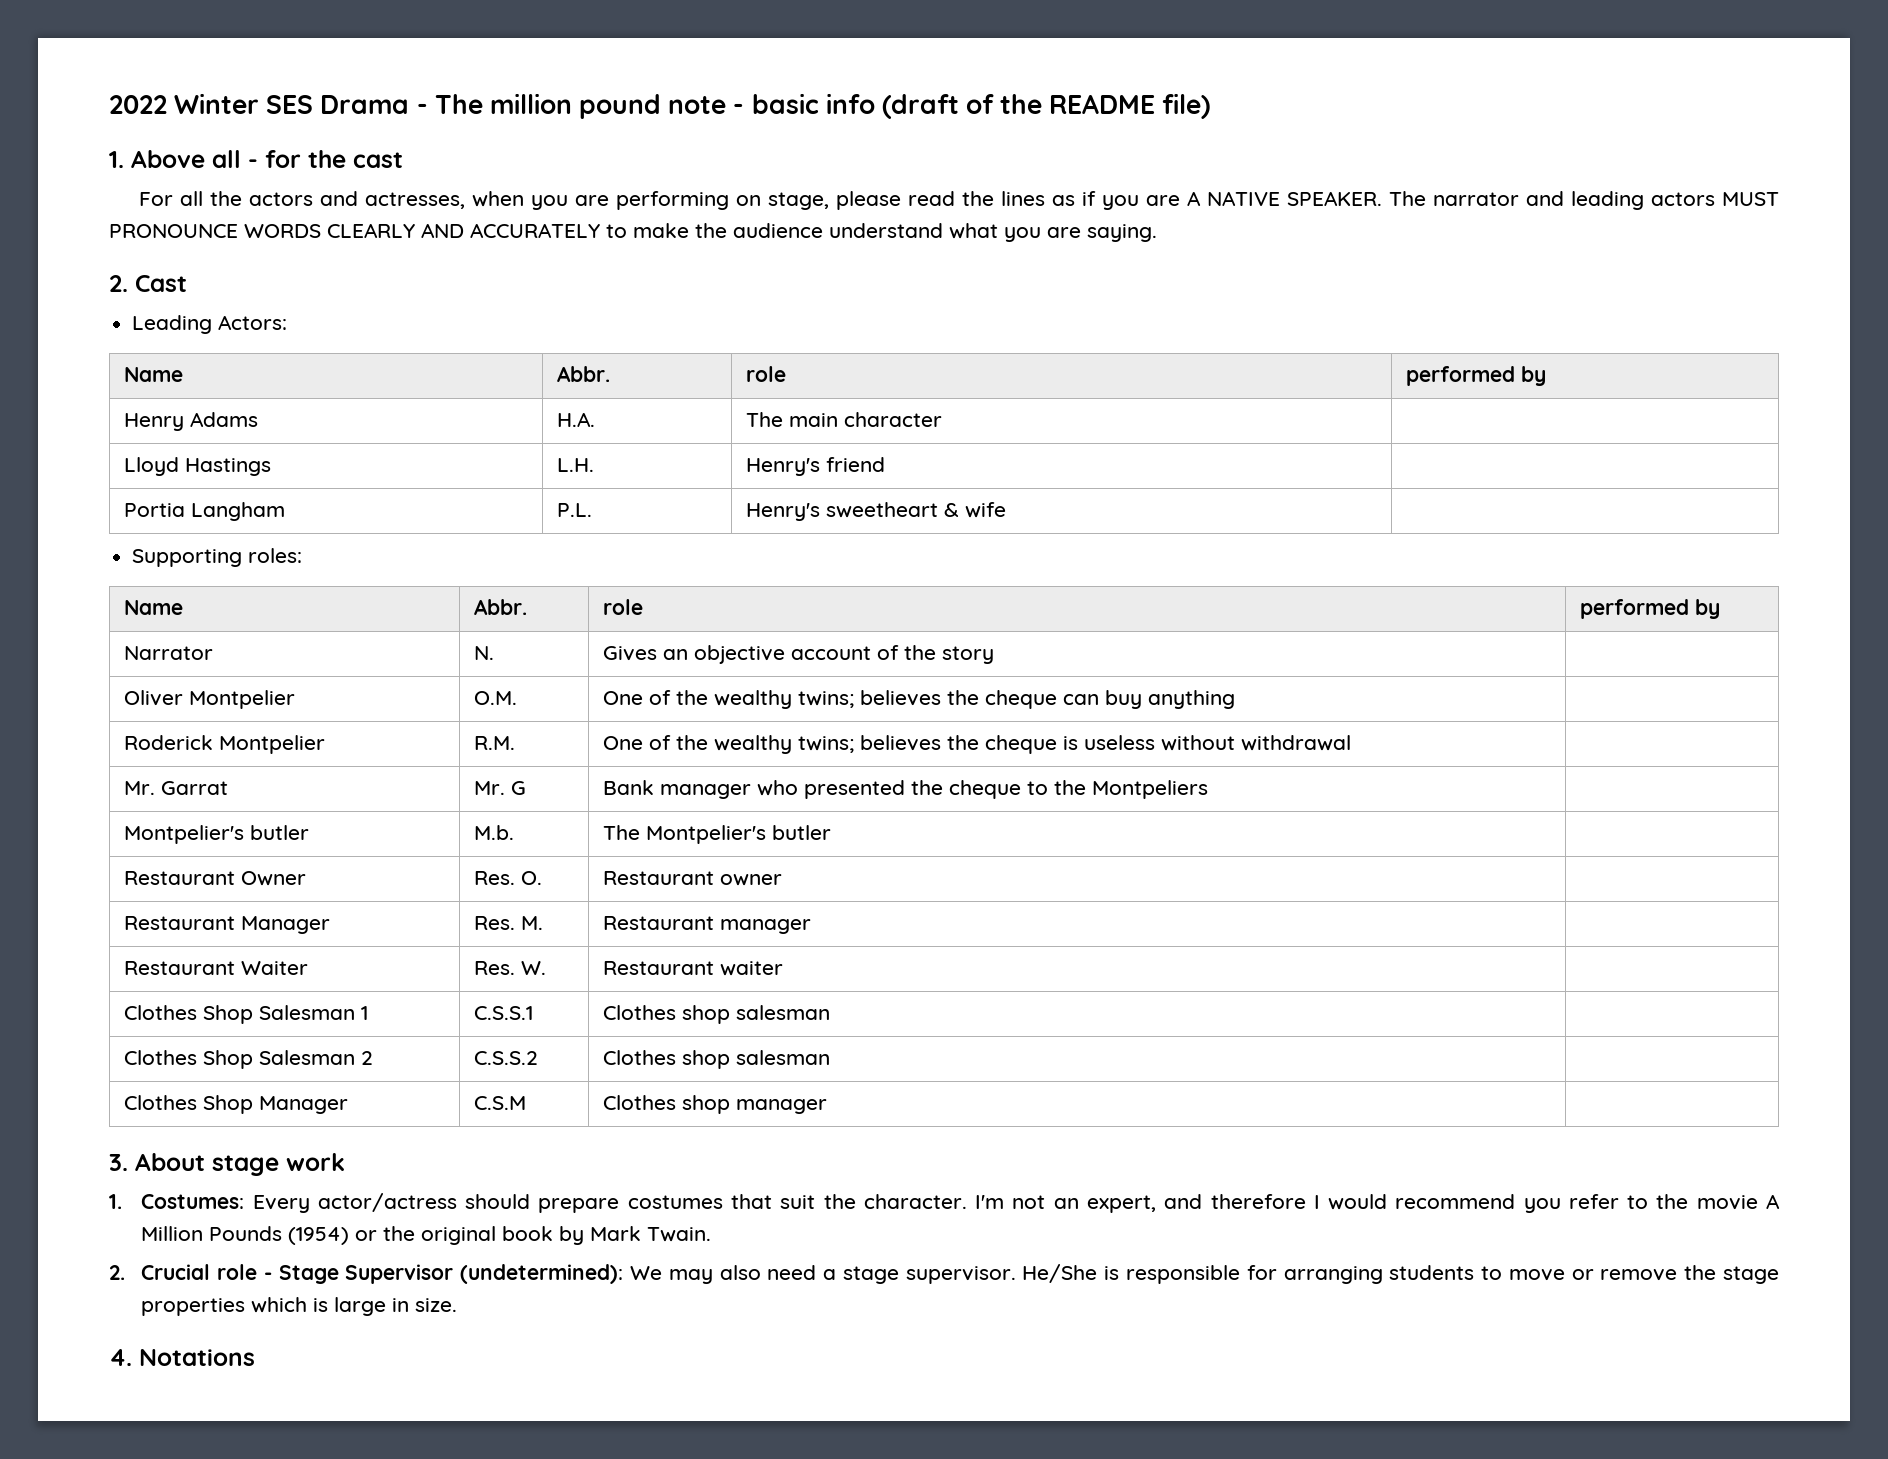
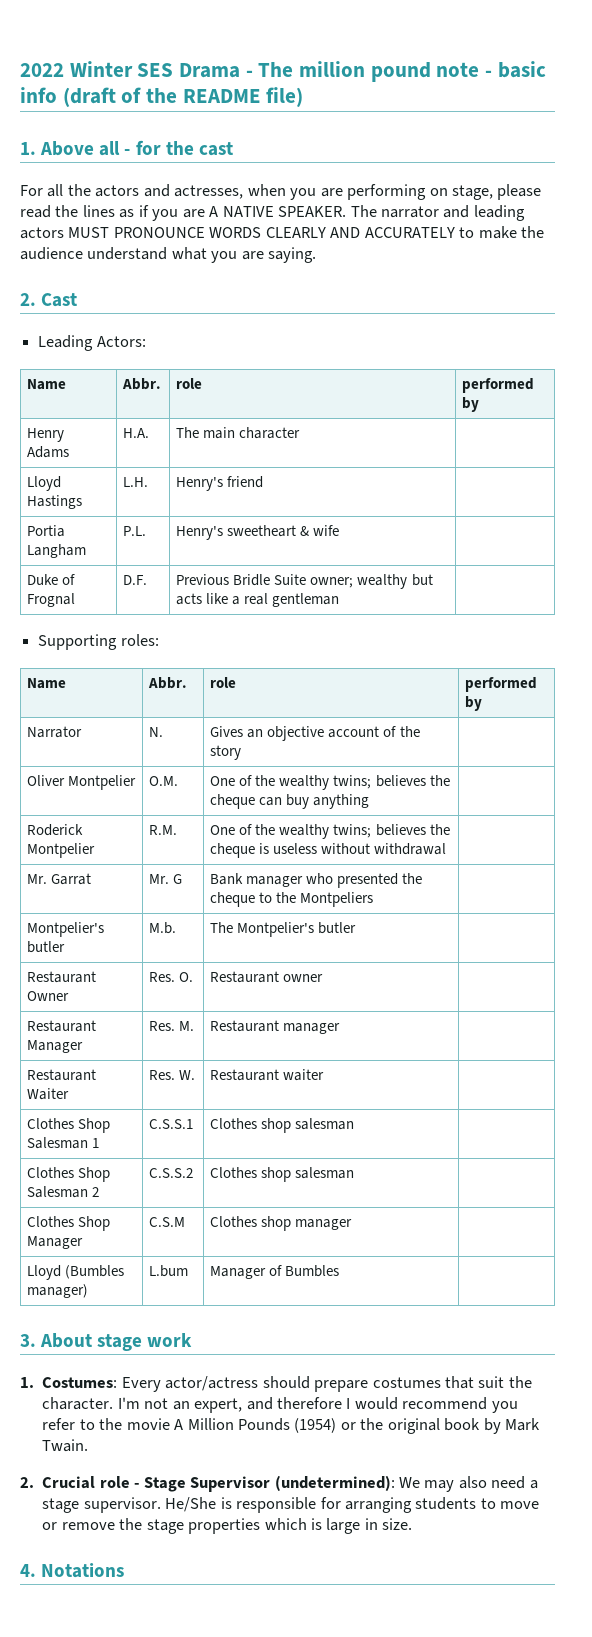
+ Duke of Frognal | D.F. | Previous Bridle Suite owner; wealthy but acts like a real gentleman |
+ Lloyd (Bumbles manager) | L.bum | Manager of Bumbles |

